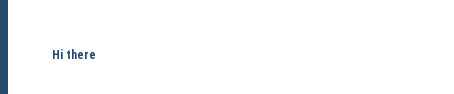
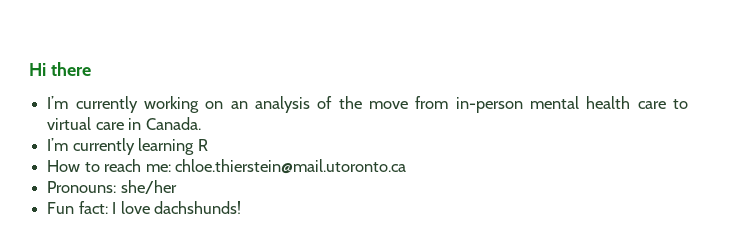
+ I’m currently working on an analysis of the move from in-person mental health care to virtual care in Canada.
+ I’m currently learning R
+ How to reach me: chloe.thierstein@mail.utoronto.ca
+ Pronouns: she/her
+ Fun fact: I love dachshunds!

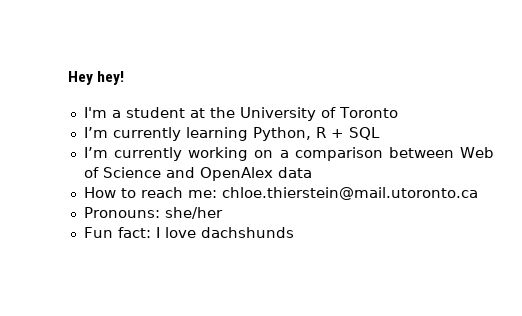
- Hi there
- I’m currently working on an analysis of the move from in-person mental health care to virtual care in Canada.
- I’m currently learning R
+ Hey hey!
+ I'm a student at the University of Toronto
+ I’m currently learning Python, R + SQL
+ I’m currently working on a comparison between Web of Science and OpenAlex data
- Fun fact: I love dachshunds!
+ Fun fact: I love dachshunds

